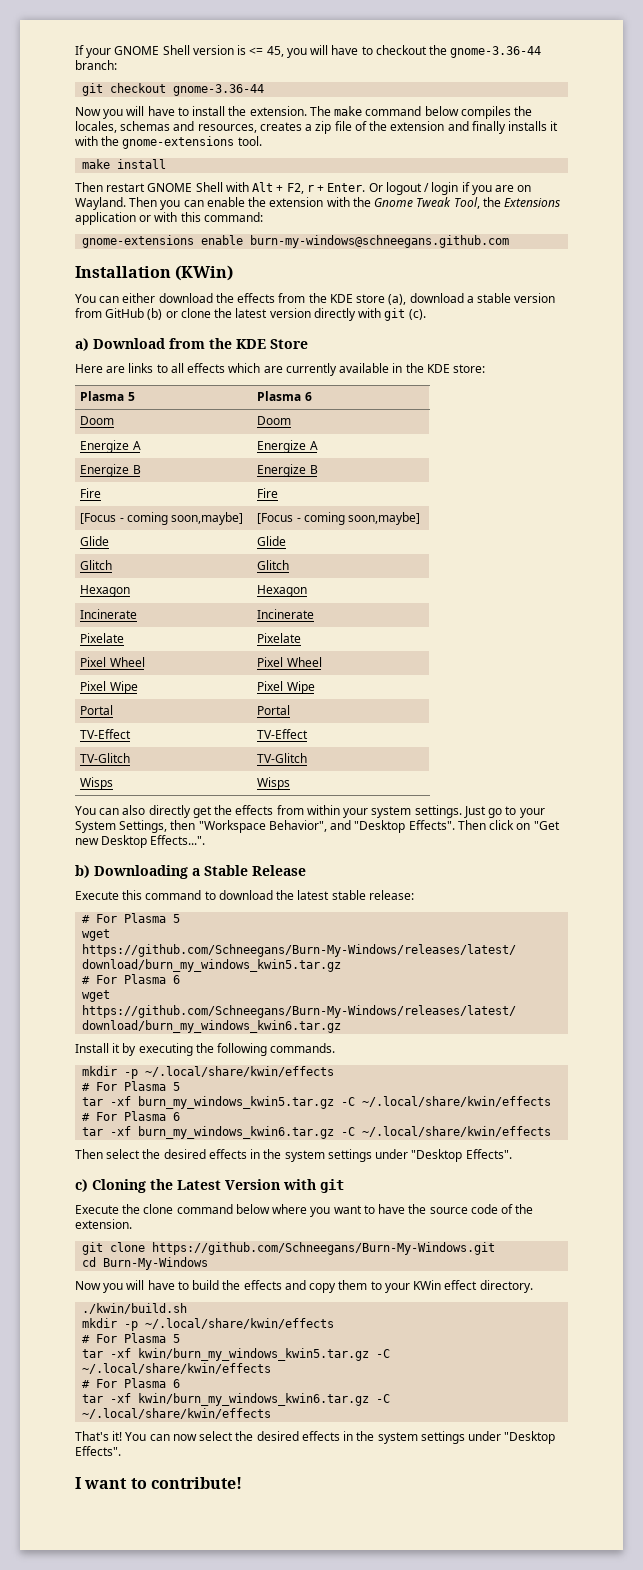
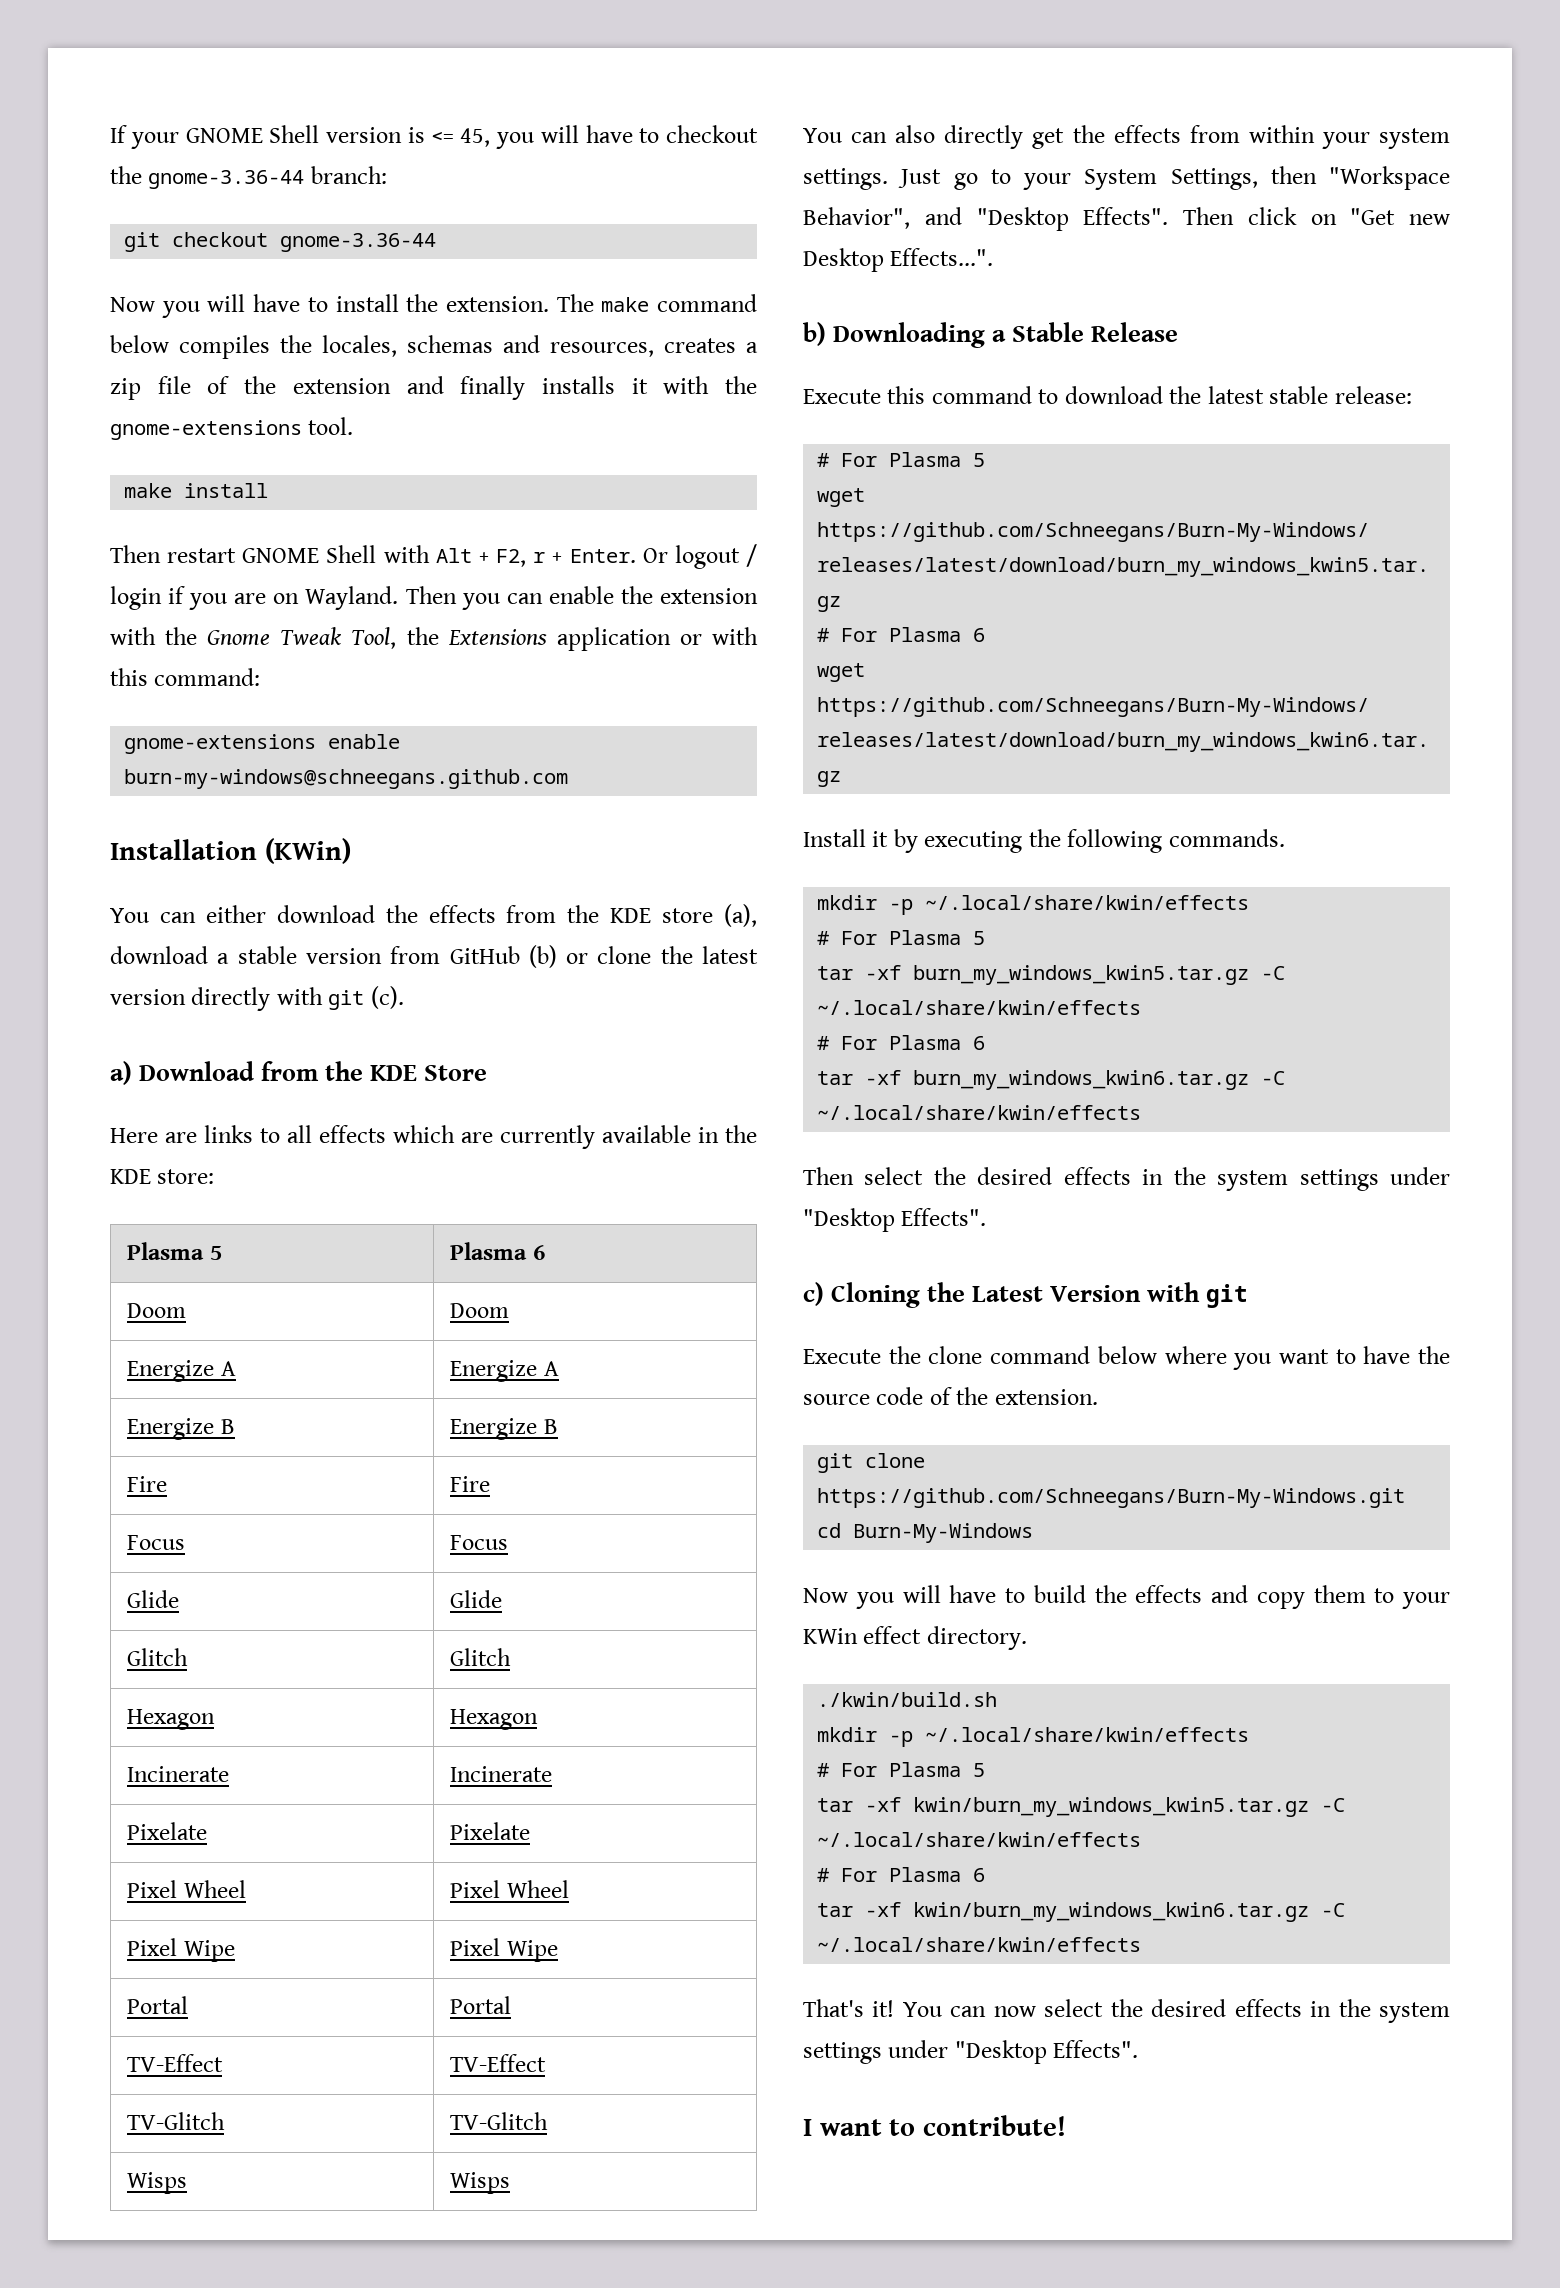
- [Focus - coming soon,maybe] | [Focus - coming soon,maybe]
+ Focus | Focus

